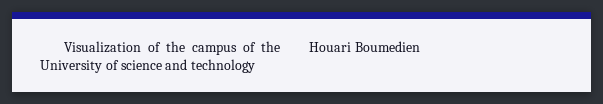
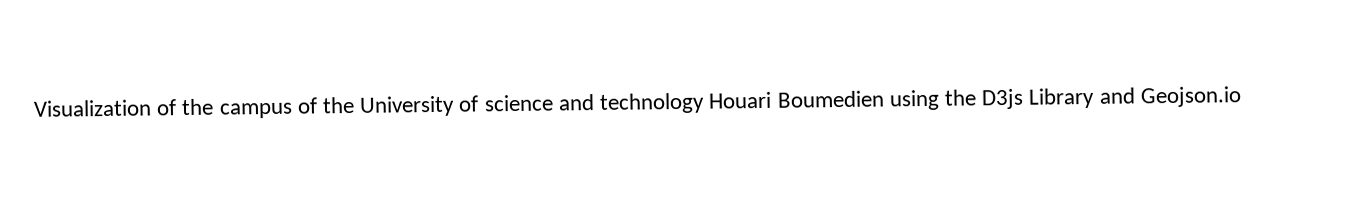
- Visualization of the campus of the University of science and technology Houari Boumedien
+ Visualization of the campus of the University of science and technology Houari Boumedien using the D3js Library and Geojson.io

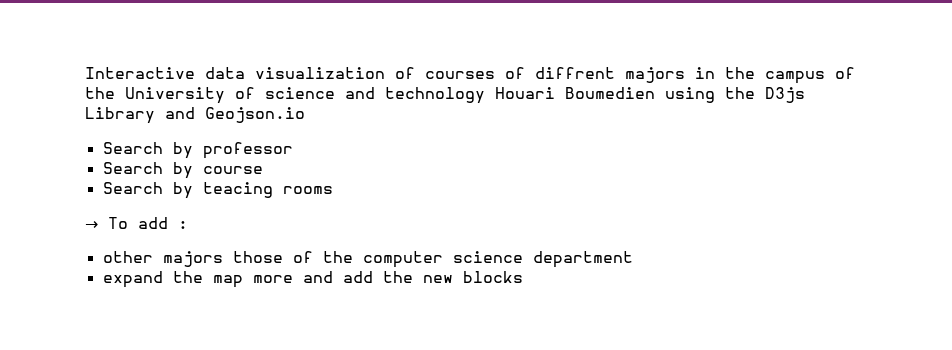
- Visualization of the campus of the University of science and technology Houari Boumedien using the D3js Library and Geojson.io
+ Interactive data visualization of courses of diffrent majors in the campus of the University of science and technology Houari Boumedien using the D3js Library and Geojson.io
+ Search by professor
+ Search by course
+ Search by teacing rooms
+ → To add :
+ other majors those of the computer science department
+ expand the map more and add the new blocks

